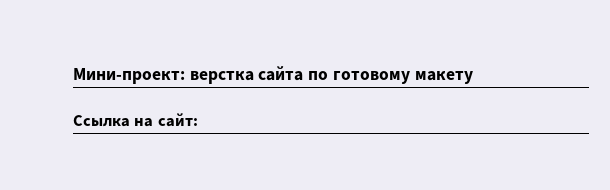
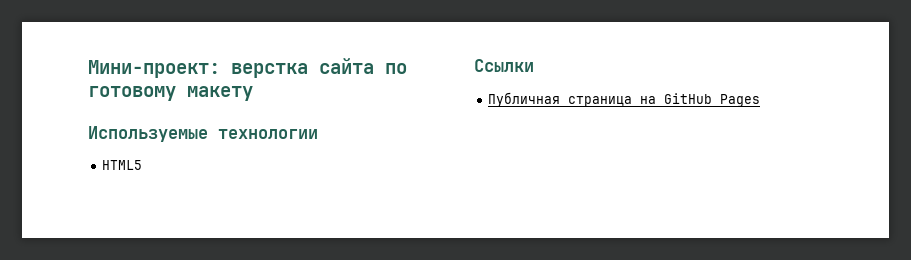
- Ссылка на сайт:
+ Используемые технологии
+ HTML5
+ Ссылки
+ Публичная страница на GitHub Pages

